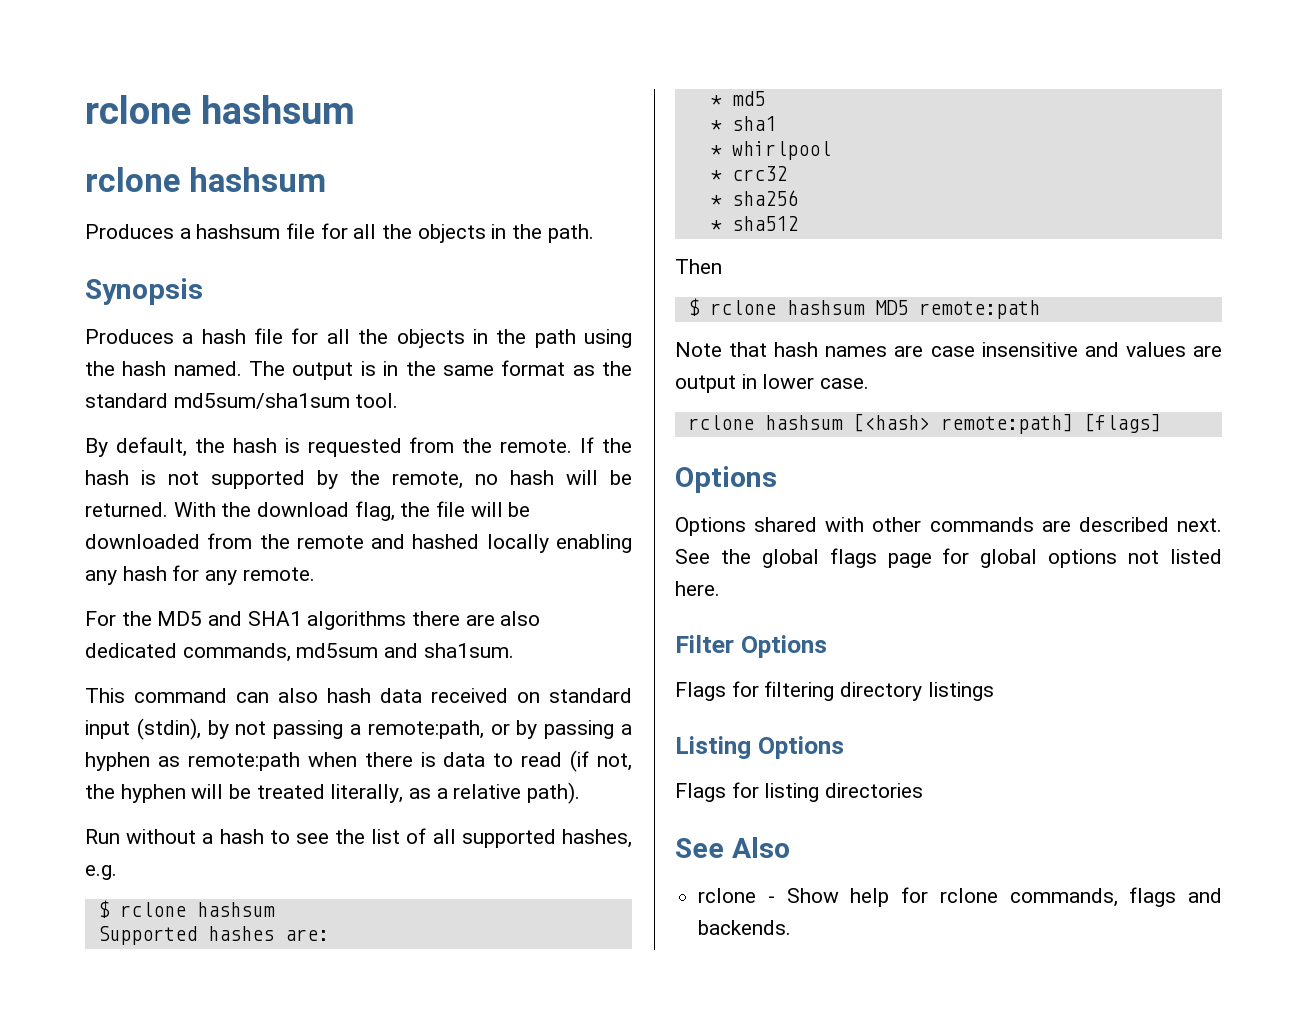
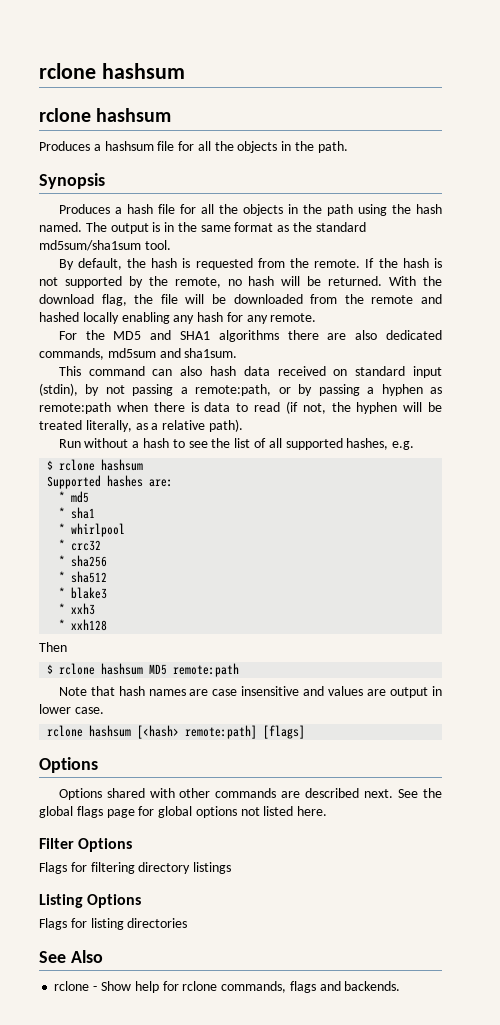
+ * blake3
+ * xxh3
+ * xxh128

